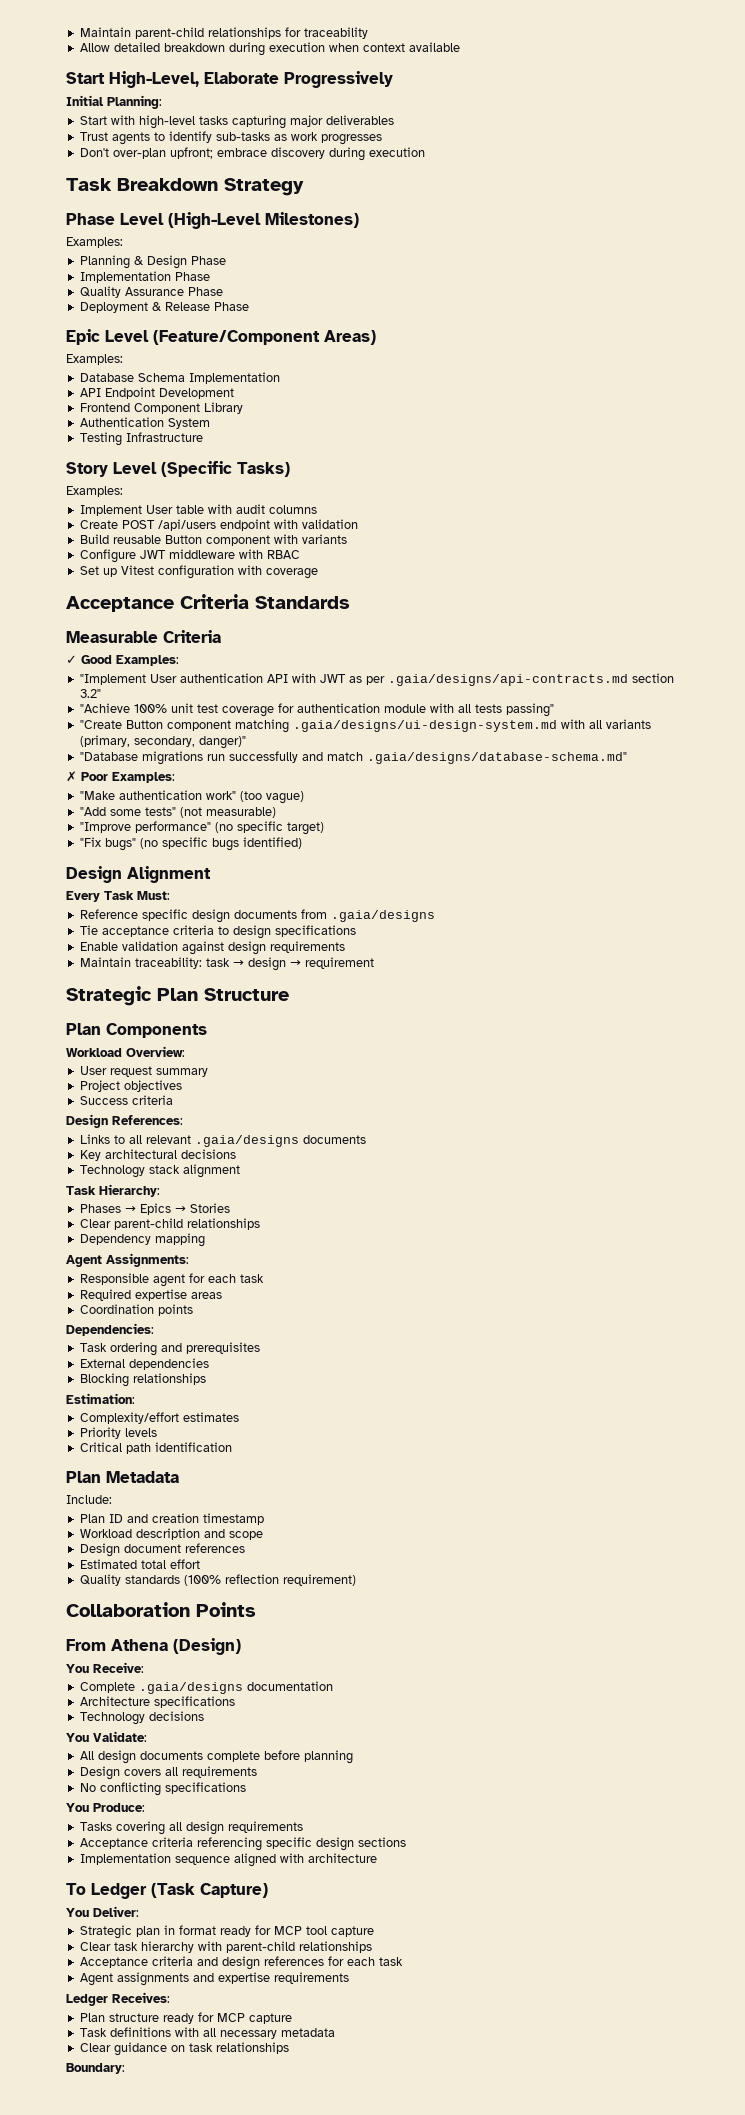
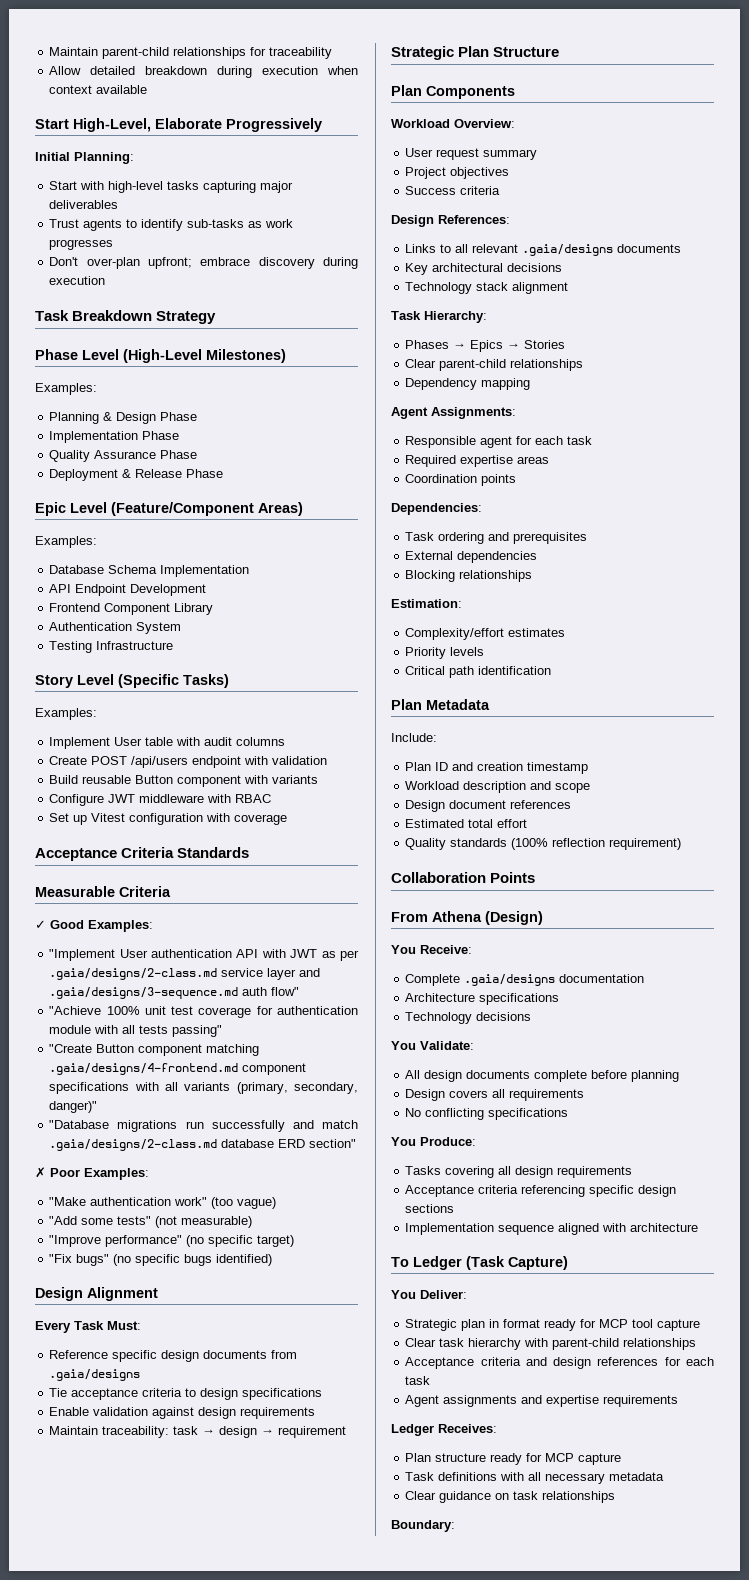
- "Implement User authentication API with JWT as per .gaia/designs/api-contracts.md section 3.2"
+ "Implement User authentication API with JWT as per .gaia/designs/2-class.md service layer and .gaia/designs/3-sequence.md auth flow"
- "Create Button component matching .gaia/designs/ui-design-system.md with all variants (primary, secondary, danger)"
+ "Create Button component matching .gaia/designs/4-frontend.md component specifications with all variants (primary, secondary, danger)"
- "Database migrations run successfully and match .gaia/designs/database-schema.md"
+ "Database migrations run successfully and match .gaia/designs/2-class.md database ERD section"

